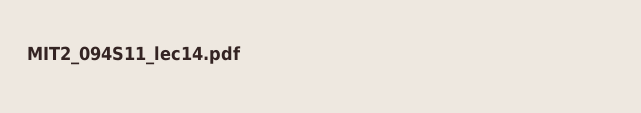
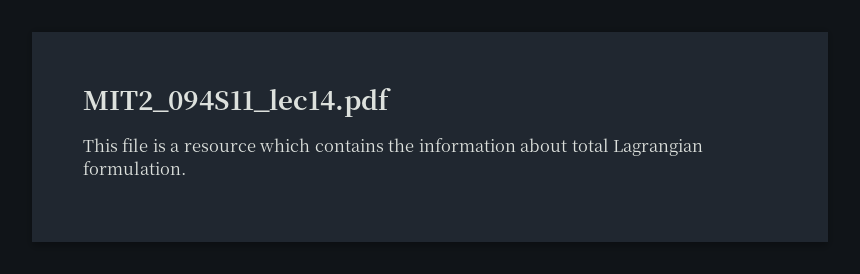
+ This file is a resource which contains the information about total Lagrangian formulation.

